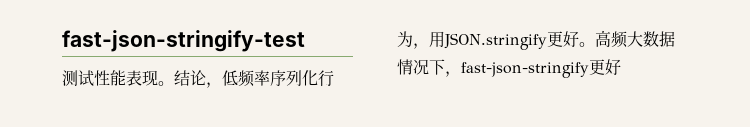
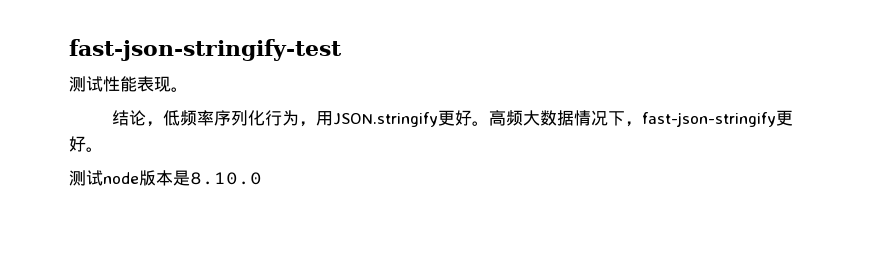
- 测试性能表现。结论，低频率序列化行为，用JSON.stringify更好。
+ 测试性能表现。
+ 结论，低频率序列化行为，用JSON.stringify更好。
- 高频大数据情况下，fast-json-stringify更好
+ 高频大数据情况下，fast-json-stringify更好。
+ 测试node版本是8.10.0

